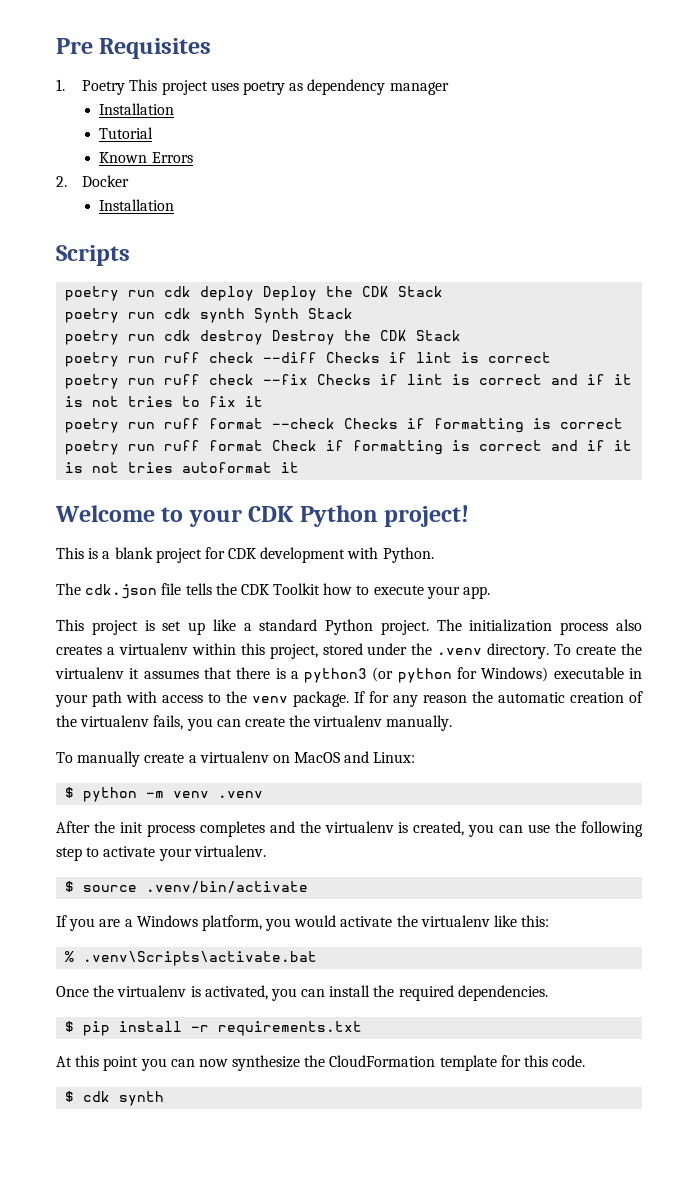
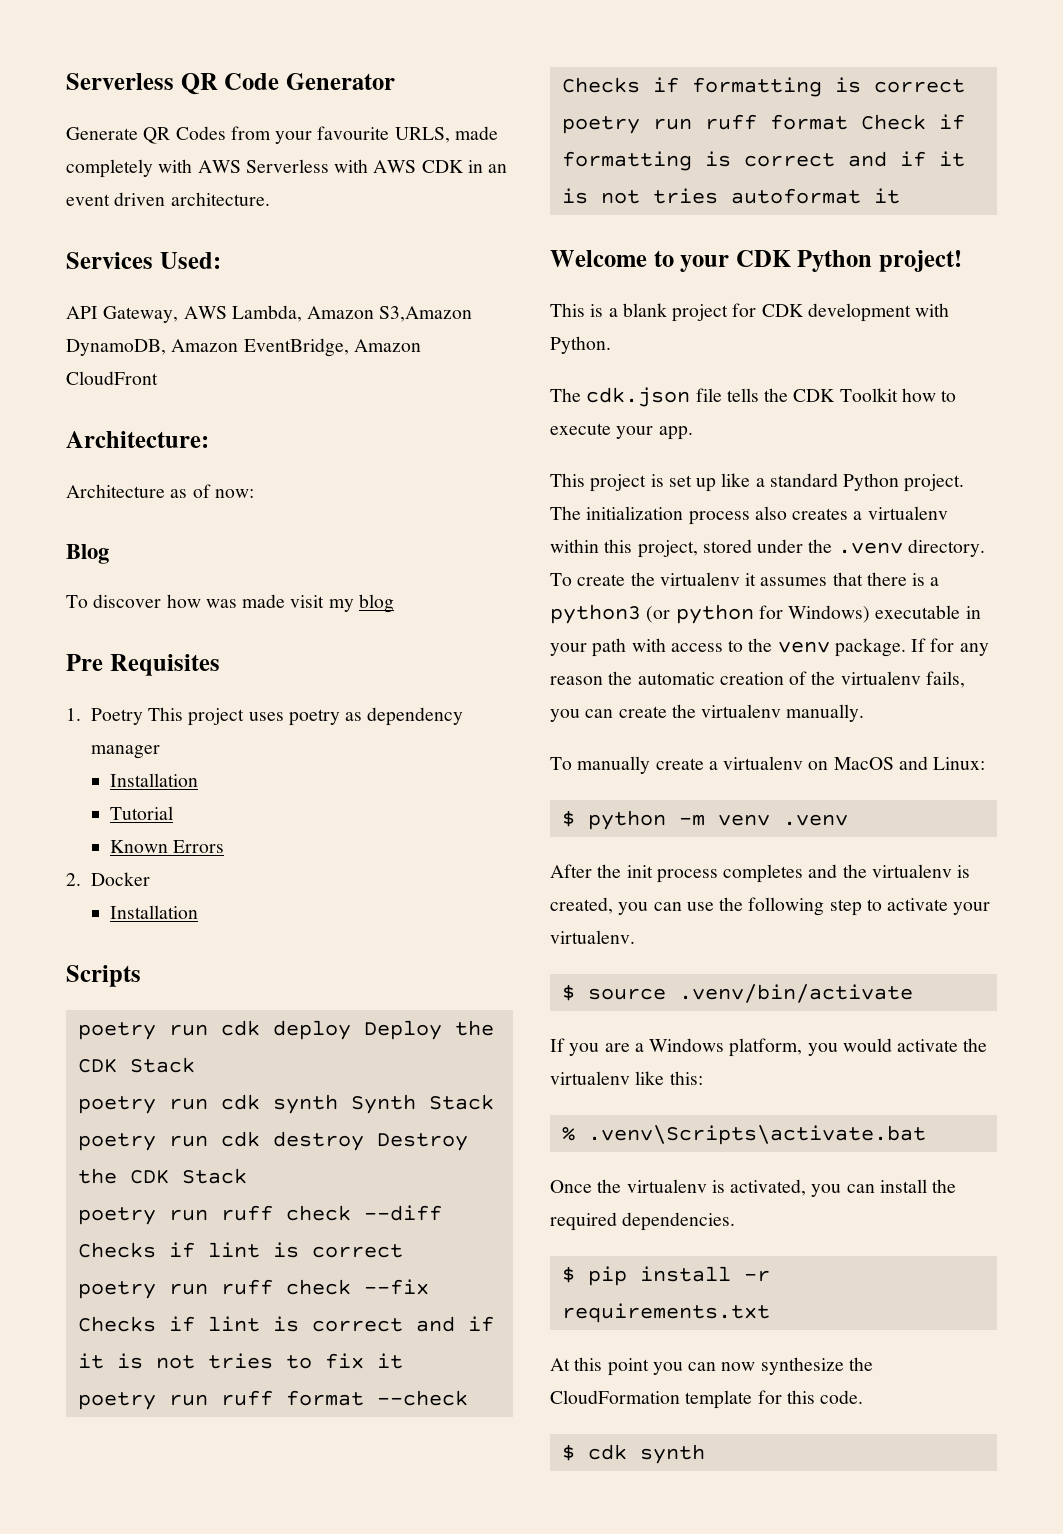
+ Serverless QR Code Generator
+ Generate QR Codes from your favourite URLS, made completely with AWS Serverless with AWS CDK in an event driven architecture.
+ Services Used:
+ API Gateway, AWS Lambda, Amazon S3,Amazon DynamoDB, Amazon EventBridge, Amazon CloudFront
+ Architecture:
+ Architecture as of now:
+ Blog
+ To discover how was made visit my blog

